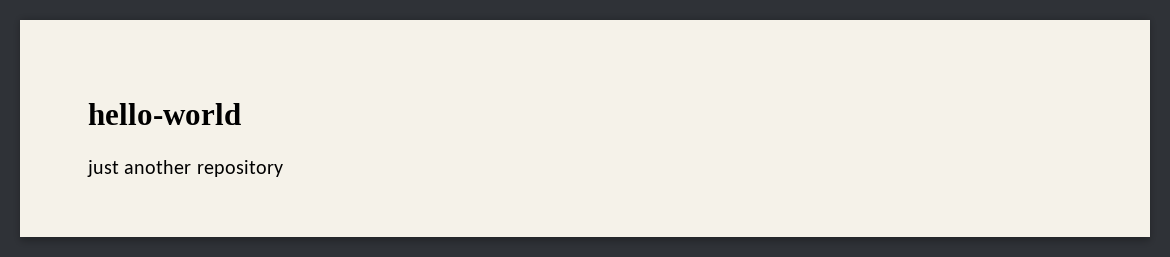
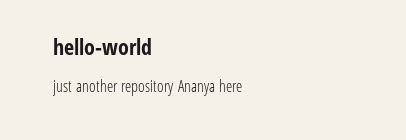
- just another repository
+ just another repository Ananya here

